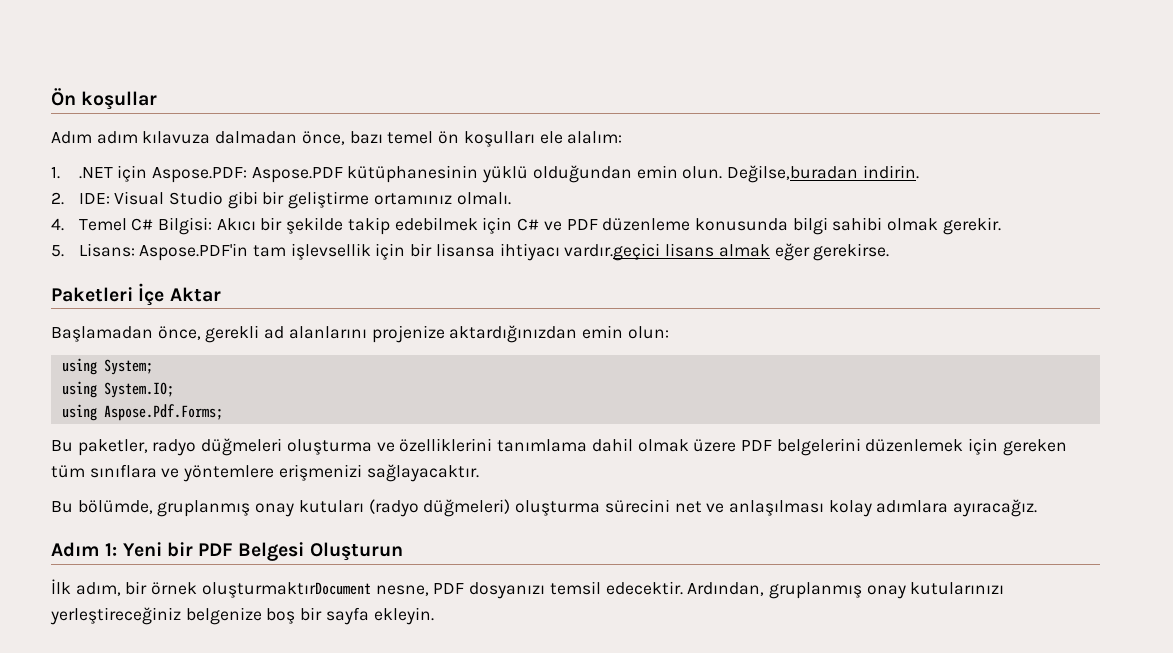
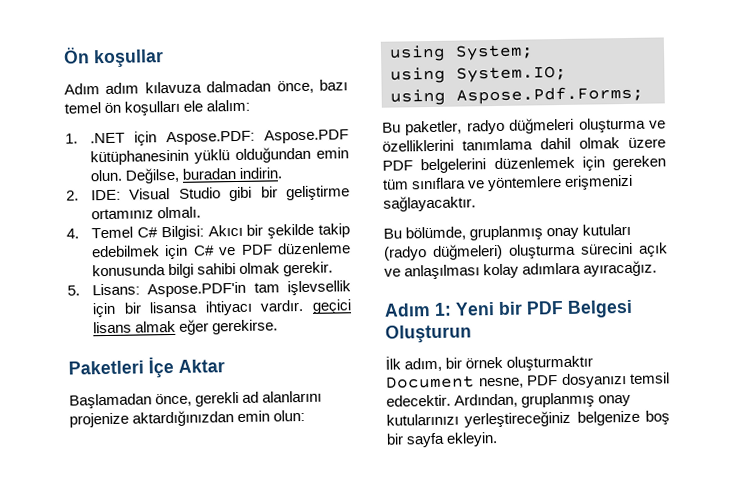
- Değilse,buradan indirin.
+ Değilse, buradan indirin.
- 5. Lisans: Aspose.PDF'in tam işlevsellik için bir lisansa ihtiyacı vardır.geçici lisans almak eğer gerekirse.
+ 5. Lisans: Aspose.PDF'in tam işlevsellik için bir lisansa ihtiyacı vardır. geçici lisans almak eğer gerekirse.
- Bu bölümde, gruplanmış onay kutuları (radyo düğmeleri) oluşturma sürecini net ve anlaşılması kolay adımlara ayıracağız.
+ Bu bölümde, gruplanmış onay kutuları (radyo düğmeleri) oluşturma sürecini açık ve anlaşılması kolay adımlara ayıracağız.
- İlk adım, bir örnek oluşturmaktırDocument nesne, PDF dosyanızı temsil edecektir.
+ İlk adım, bir örnek oluşturmaktır Document nesne, PDF dosyanızı temsil edecektir.

